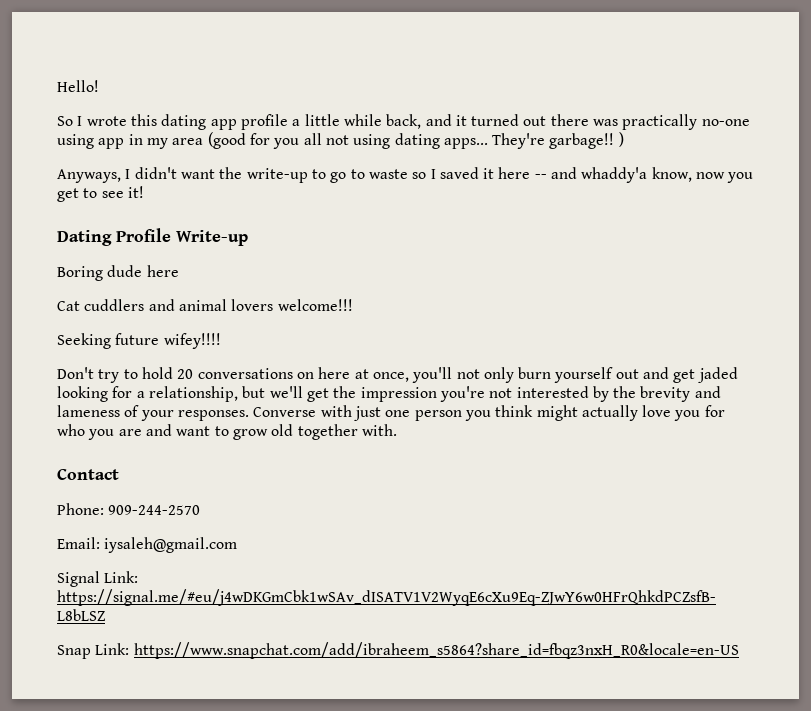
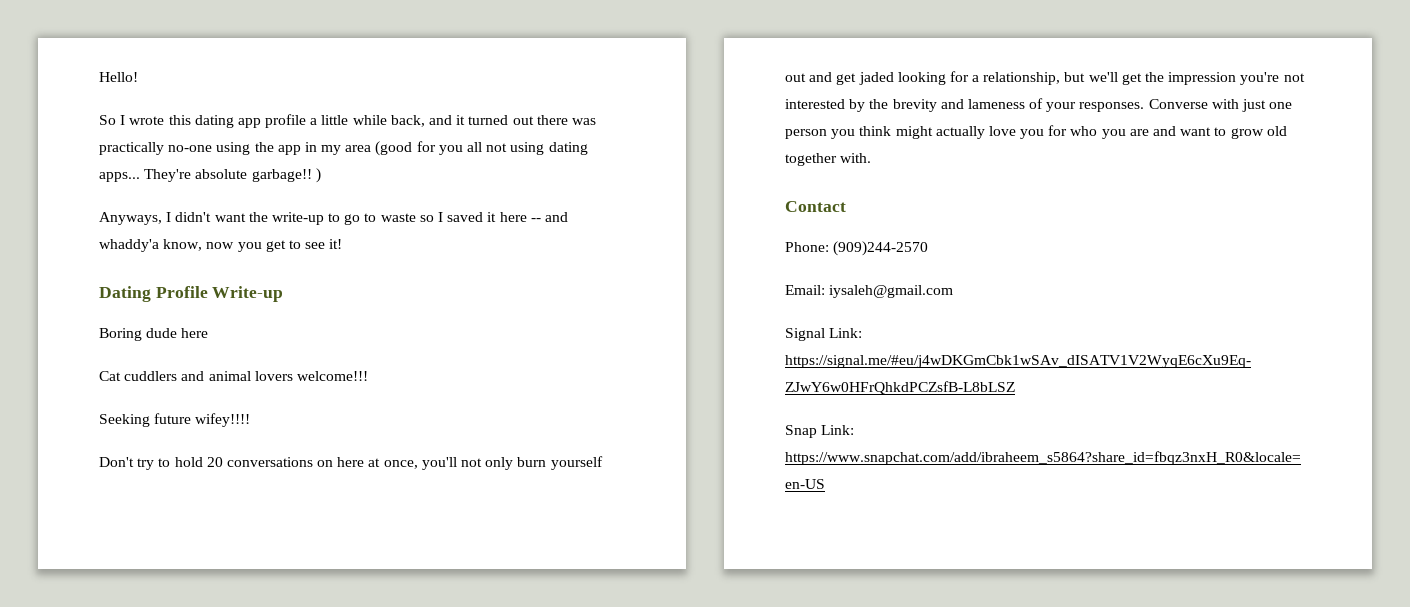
- So I wrote this dating app profile a little while back, and it turned out there was practically no-one using app in my area (good for you all not using dating apps...
+ So I wrote this dating app profile a little while back, and it turned out there was practically no-one using the app in my area (good for you all not using dating apps...
- They're garbage!! )
+ They're absolute garbage!! )
- Phone: 909-244-2570
+ Phone: (909)244-2570

